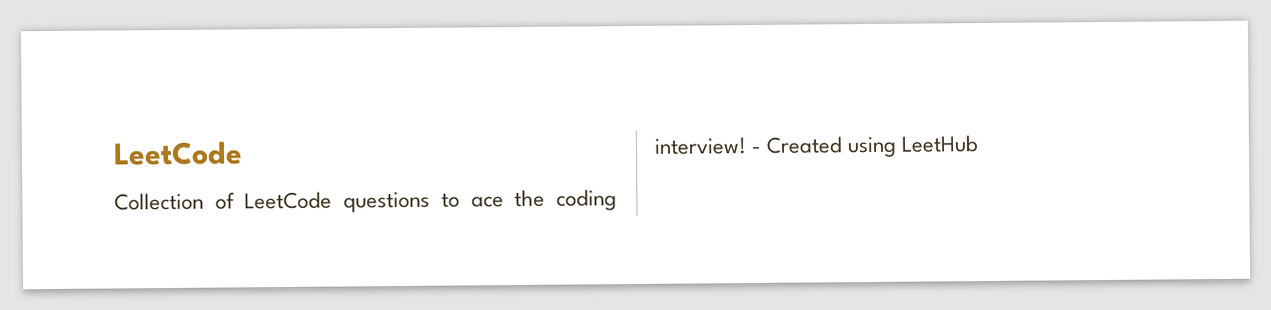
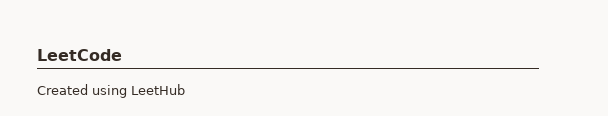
- Collection of LeetCode questions to ace the coding interview! - Created using LeetHub
+ Created using LeetHub

